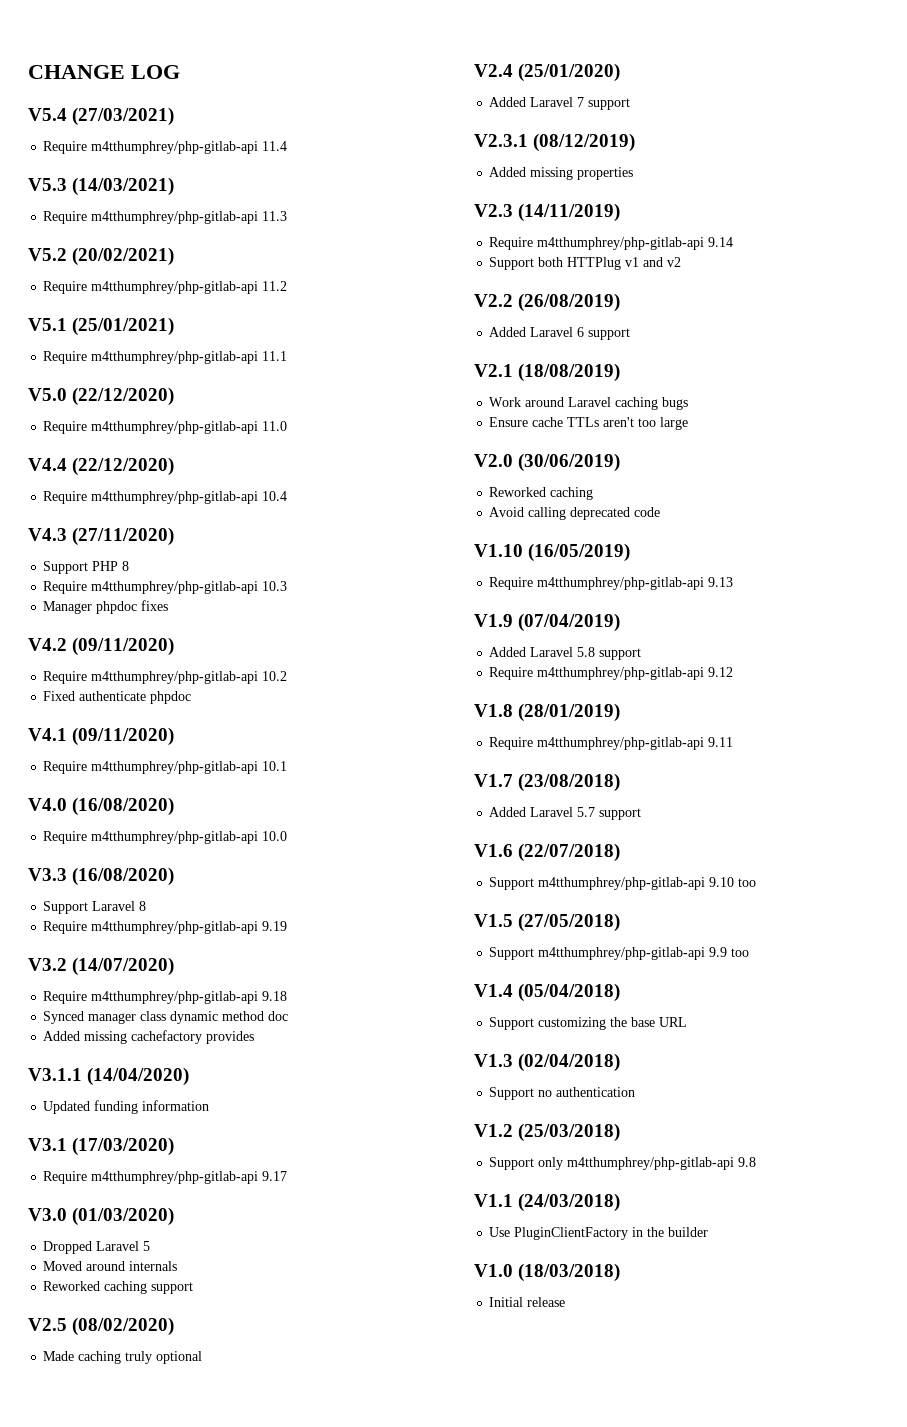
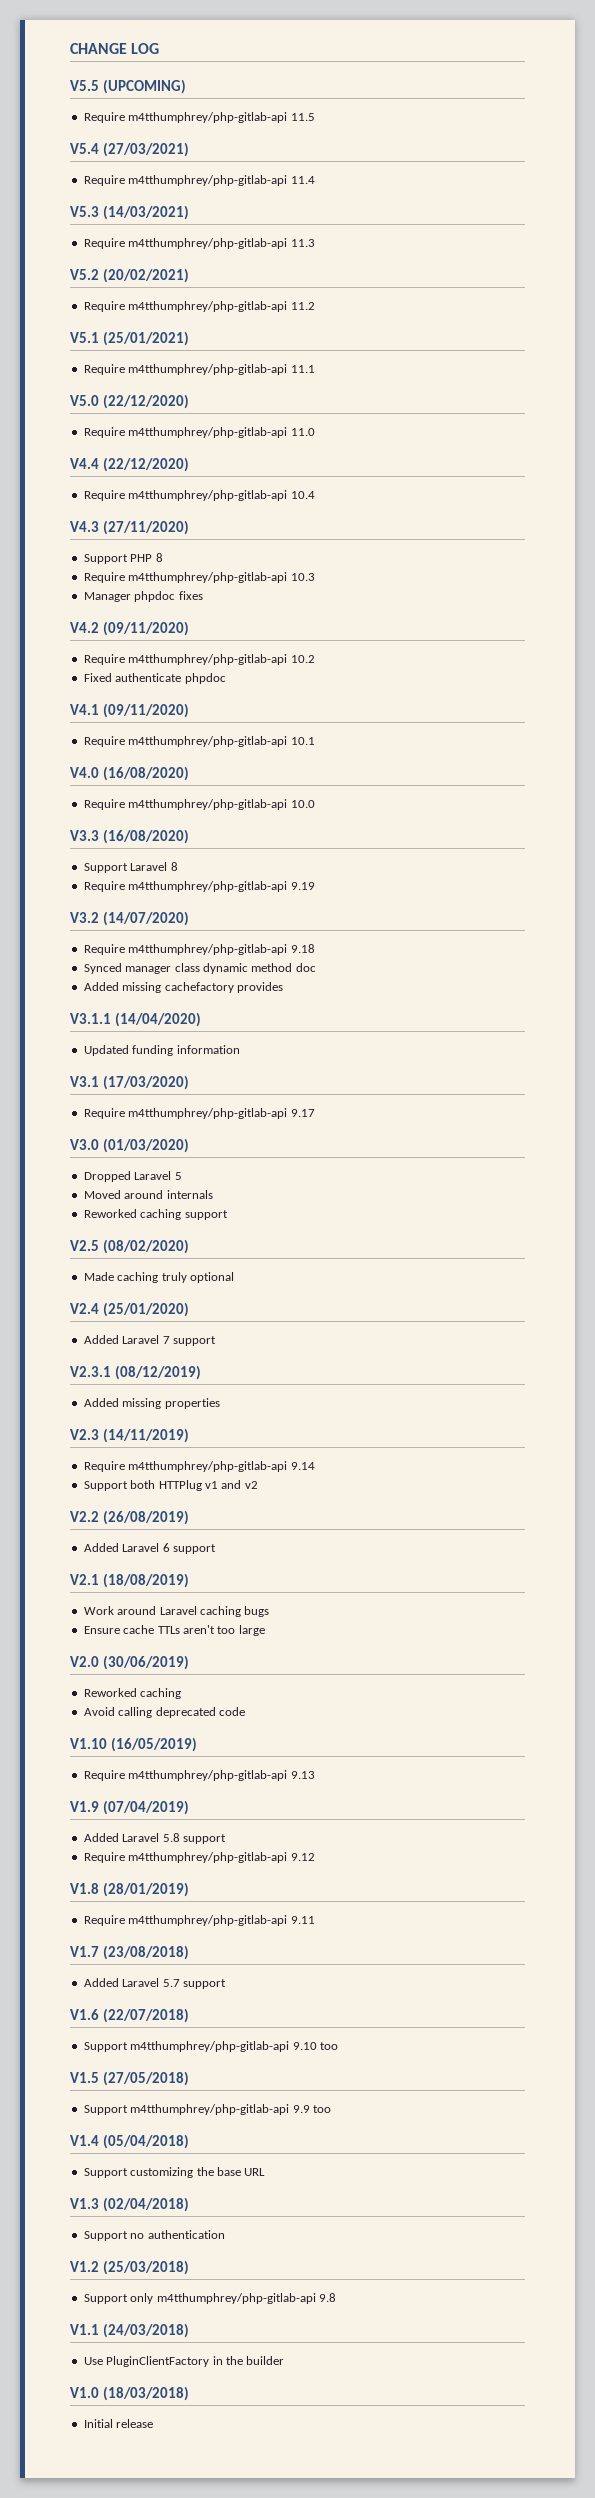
+ V5.5 (UPCOMING)
+ Require m4tthumphrey/php-gitlab-api 11.5

